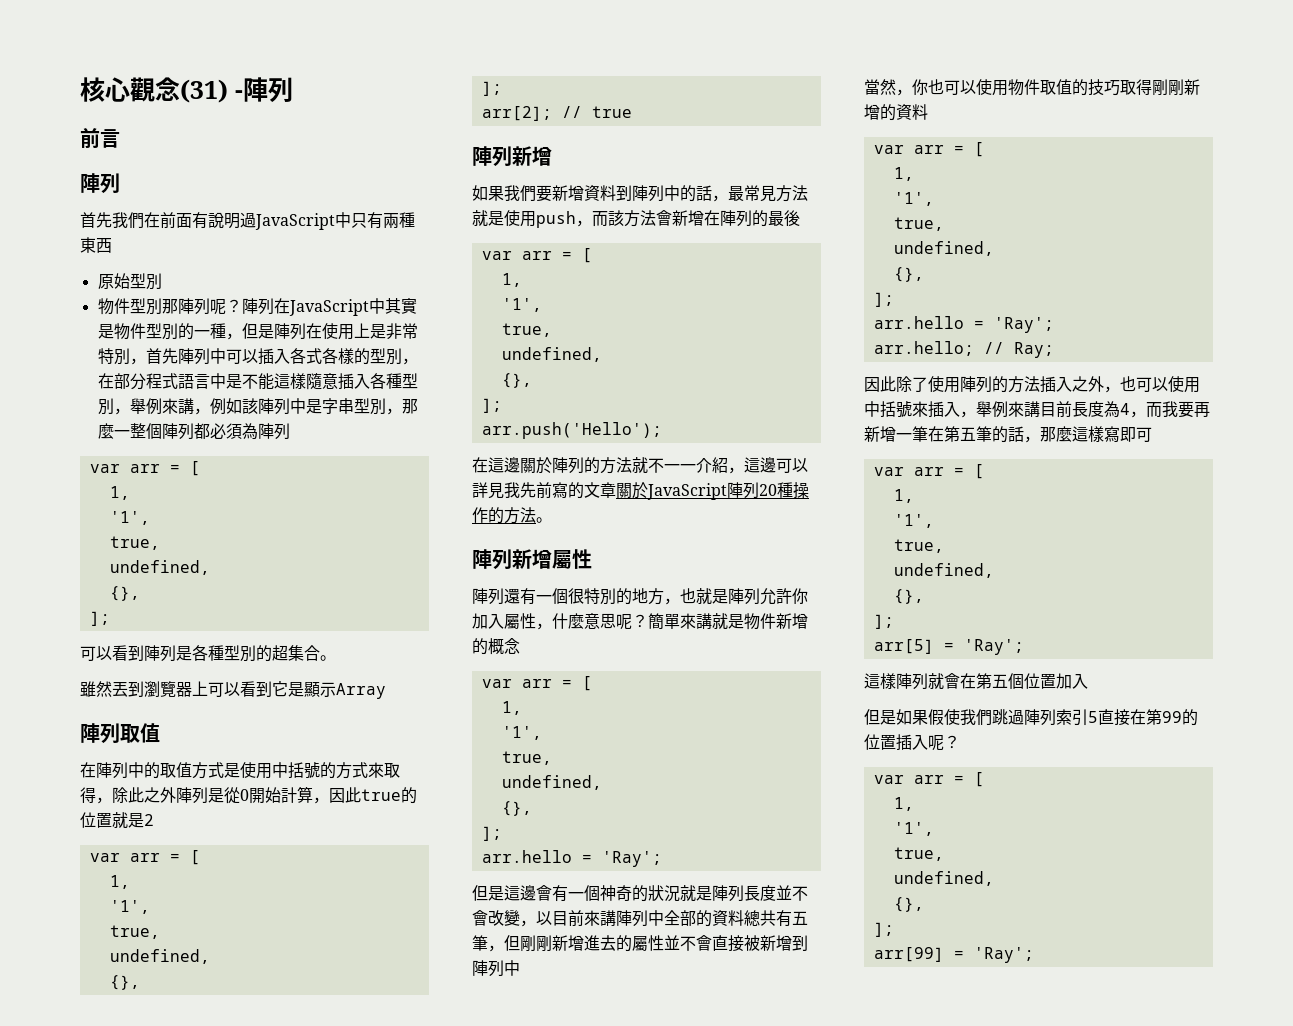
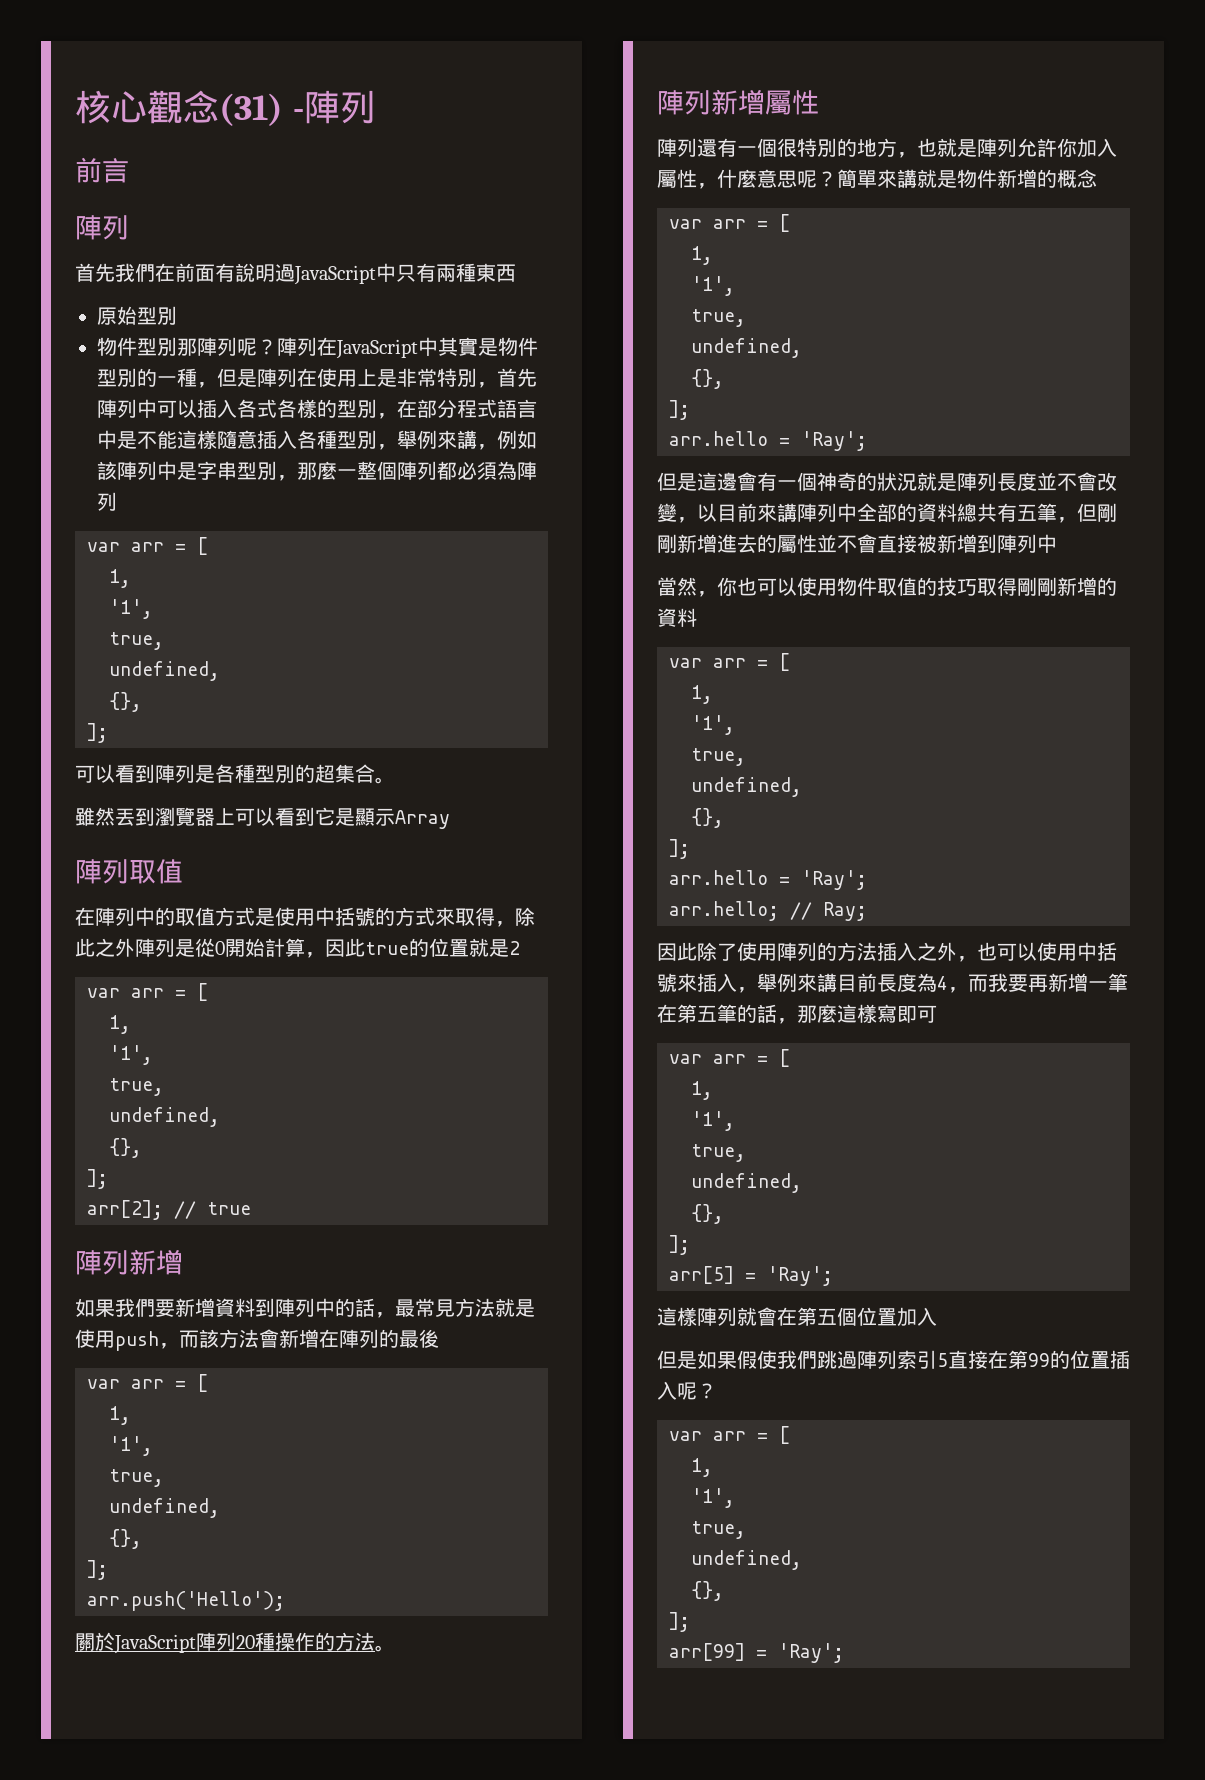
- 在這邊關於陣列的方法就不一一介紹，這邊可以詳見我先前寫的文章關於JavaScript陣列20種操作的方法。
+ 關於JavaScript陣列20種操作的方法。

